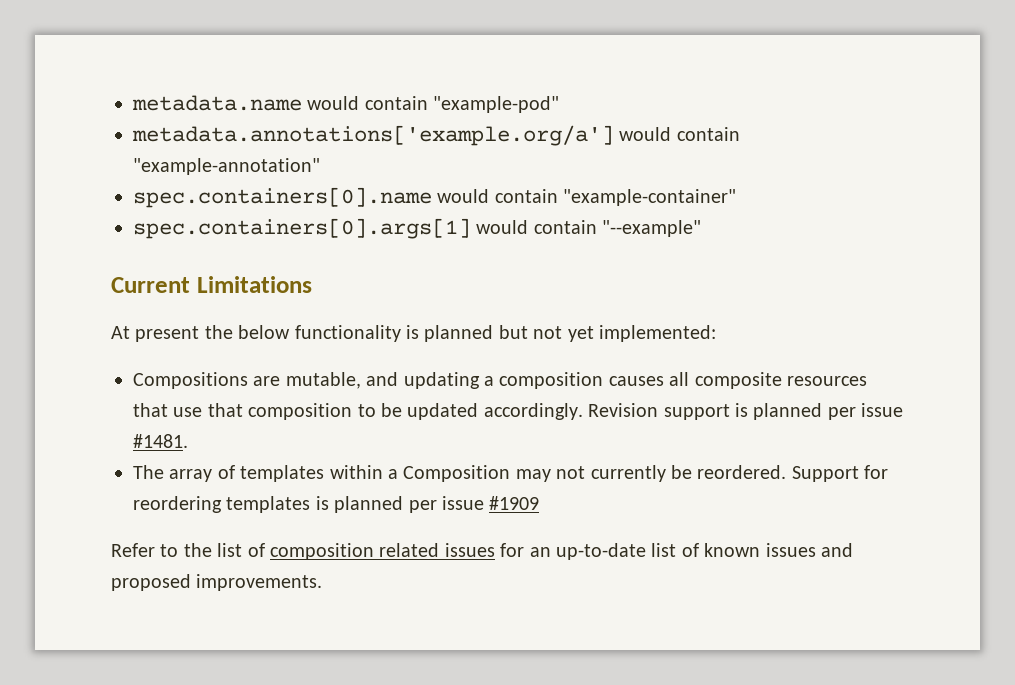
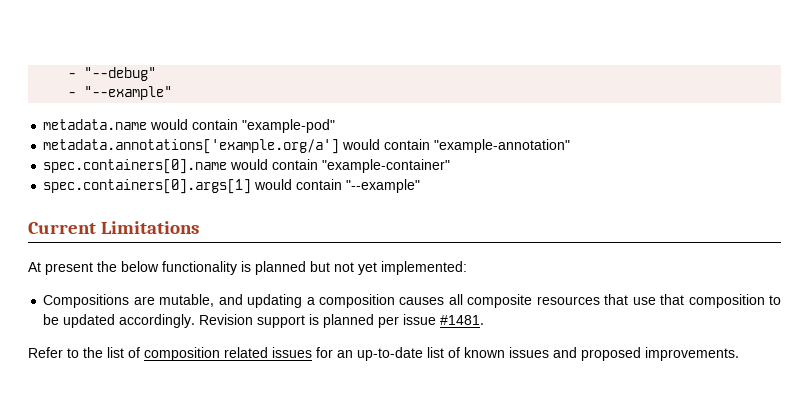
+ - "--debug"
+ - "--example"
- The array of templates within a Composition may not currently be reordered. Support for reordering templates is planned per issue #1909

